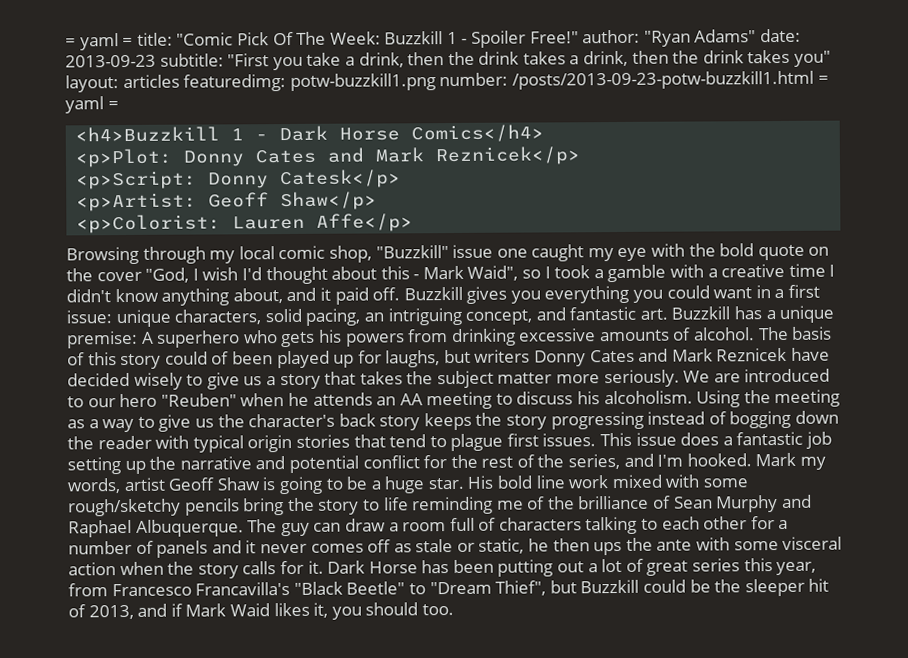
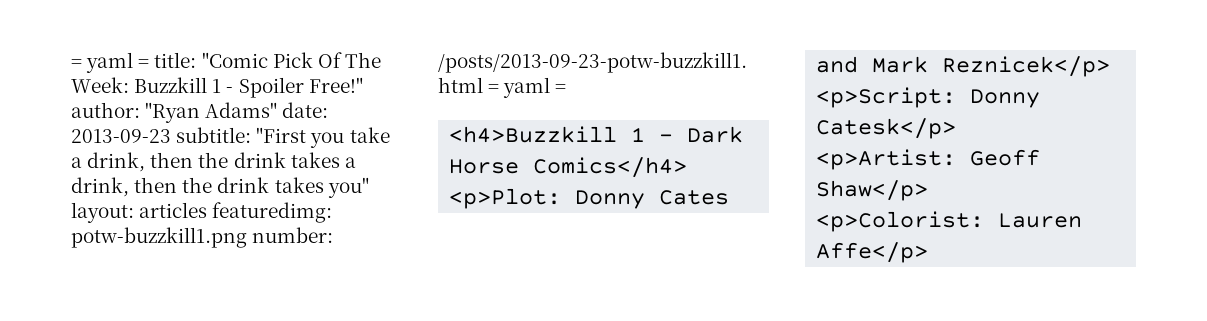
- Browsing through my local comic shop, "Buzzkill" issue one caught my eye with the bold quote on the cover "God, I wish I'd thought about this - Mark Waid", so I took a gamble with a creative time I didn't know anything about, and it paid off. Buzzkill gives you everything you could want in a first issue: unique characters, solid pacing, an intriguing concept, and fantastic art. Buzzkill has a unique premise: A superhero who gets his powers from drinking excessive amounts of alcohol. The basis of this story could of been played up for laughs, but writers Donny Cates and Mark Reznicek have decided wisely to give us a story that takes the subject matter more seriously. We are introduced to our hero "Reuben" when he attends an AA meeting to discuss his alcoholism. Using the meeting as a way to give us the character's back story keeps the story progressing instead of bogging down the reader with typical origin stories that tend to plague first issues. This issue does a fantastic job setting up the narrative and potential conflict for the rest of the series, and I'm hooked. Mark my words, artist Geoff Shaw is going to be a huge star. His bold line work mixed with some rough/sketchy pencils bring the story to life reminding me of the brilliance of Sean Murphy and Raphael Albuquerque. The guy can draw a room full of characters talking to each other for a number of panels and it never comes off as stale or static, he then ups the ante with some visceral action when the story calls for it. Dark Horse has been putting out a lot of great series this year, from Francesco Francavilla's "Black Beetle" to "Dream Thief", but Buzzkill could be the sleeper hit of 2013, and if Mark Waid likes it, you should too.

